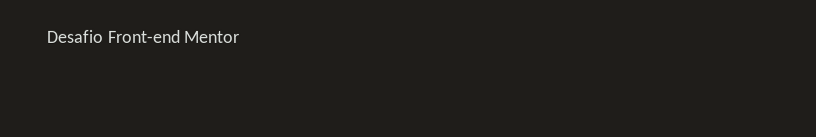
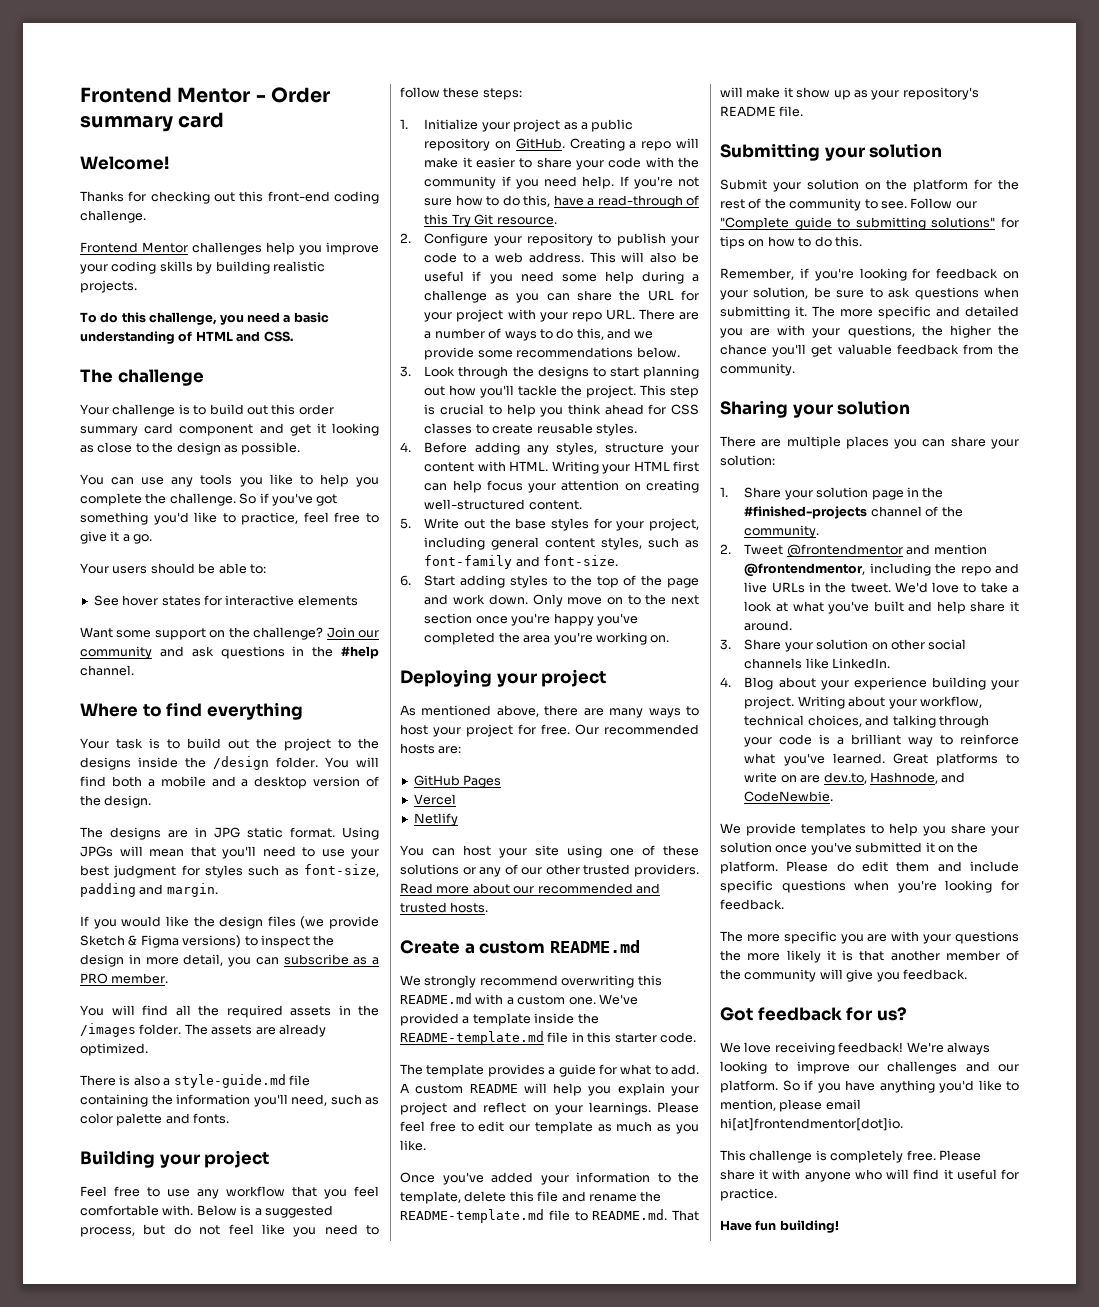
- Desafio Front-end Mentor
+ Frontend Mentor - Order summary card
+ Welcome!
+ Thanks for checking out this front-end coding challenge.
+ Frontend Mentor challenges help you improve your coding skills by building realistic projects.
+ To do this challenge, you need a basic understanding of HTML and CSS.
+ The challenge
+ Your challenge is to build out this order summary card component and get it looking as close to the design as possible.
+ You can use any tools you like to help you complete the challenge. So if you've got something you'd like to practice, feel free to give it a go.
+ Your users should be able to:
+ See hover states for interactive elements
+ Want some support on the challenge? Join our community and ask questions in the #help channel.
+ Where to find everything
+ Your task is to build out the project to the designs inside the /design folder. You will find both a mobile and a desktop version of the design.
+ The designs are in JPG static format. Using JPGs will mean that you'll need to use your best judgment for styles such as font-size, padding and margin.
+ If you would like the design files (we provide Sketch & Figma versions) to inspect the design in more detail, you can subscribe as a PRO member.
+ You will find all the required assets in the /images folder. The assets are already optimized.
+ There is also a style-guide.md file containing the information you'll need, such as color palette and fonts.
+ Building your project
+ Feel free to use any workflow that you feel comfortable with. Below is a suggested process, but do not feel like you need to follow these steps:
+ 1. Initialize your project as a public repository on GitHub. Creating a repo will make it easier to share your code with the community if you need help. If you're not sure how to do this, have a read-through of this Try Git resource.
+ 2. Configure your repository to publish your code to a web address. This will also be useful if you need some help during a challenge as you can share the URL for your project with your repo URL. There are a number of ways to do this, and we provide some recommendations below.
+ 3. Look through the designs to start planning out how you'll tackle the project. This step is crucial to help you think ahead for CSS classes to create reusable styles.
+ 4. Before adding any styles, structure your content with HTML. Writing your HTML first can help focus your attention on creating well-structured content.
+ 5. Write out the base styles for your project, including general content styles, such as font-family and font-size.
+ 6. Start adding styles to the top of the page and work down. Only move on to the next section once you're happy you've completed the area you're working on.
+ Deploying your project
+ As mentioned above, there are many ways to host your project for free. Our recommended hosts are:
+ GitHub Pages
+ Vercel
+ Netlify
+ You can host your site using one of these solutions or any of our other trusted providers. Read more about our recommended and trusted hosts.
+ Create a custom README.md
+ We strongly recommend overwriting this README.md with a custom one. We've provided a template inside the README-template.md file in this starter code.
+ The template provides a guide for what to add. A custom README will help you explain your project and reflect on your learnings. Please feel free to edit our template as much as you like.
+ Once you've added your information to the template, delete this file and rename the README-template.md file to README.md. That will make it show up as your repository's README file.
+ Submitting your solution
+ Submit your solution on the platform for the rest of the community to see. Follow our "Complete guide to submitting solutions" for tips on how to do this.
+ Remember, if you're looking for feedback on your solution, be sure to ask questions when submitting it. The more specific and detailed you are with your questions, the higher the chance you'll get valuable feedback from the community.
+ Sharing your solution
+ There are multiple places you can share your solution:
+ 1. Share your solution page in the #finished-projects channel of the community.
+ 2. Tweet @frontendmentor and mention @frontendmentor, including the repo and live URLs in the tweet. We'd love to take a look at what you've built and help share it around.
+ 3. Share your solution on other social channels like LinkedIn.
+ 4. Blog about your experience building your project. Writing about your workflow, technical choices, and talking through your code is a brilliant way to reinforce what you've learned. Great platforms to write on are dev.to, Hashnode, and CodeNewbie.
+ We provide templates to help you share your solution once you've submitted it on the platform. Please do edit them and include specific questions when you're looking for feedback.
+ The more specific you are with your questions the more likely it is that another member of the community will give you feedback.
+ Got feedback for us?
+ We love receiving feedback! We're always looking to improve our challenges and our platform. So if you have anything you'd like to mention, please email hi[at]frontendmentor[dot]io.
+ This challenge is completely free. Please share it with anyone who will find it useful for practice.
+ Have fun building!

